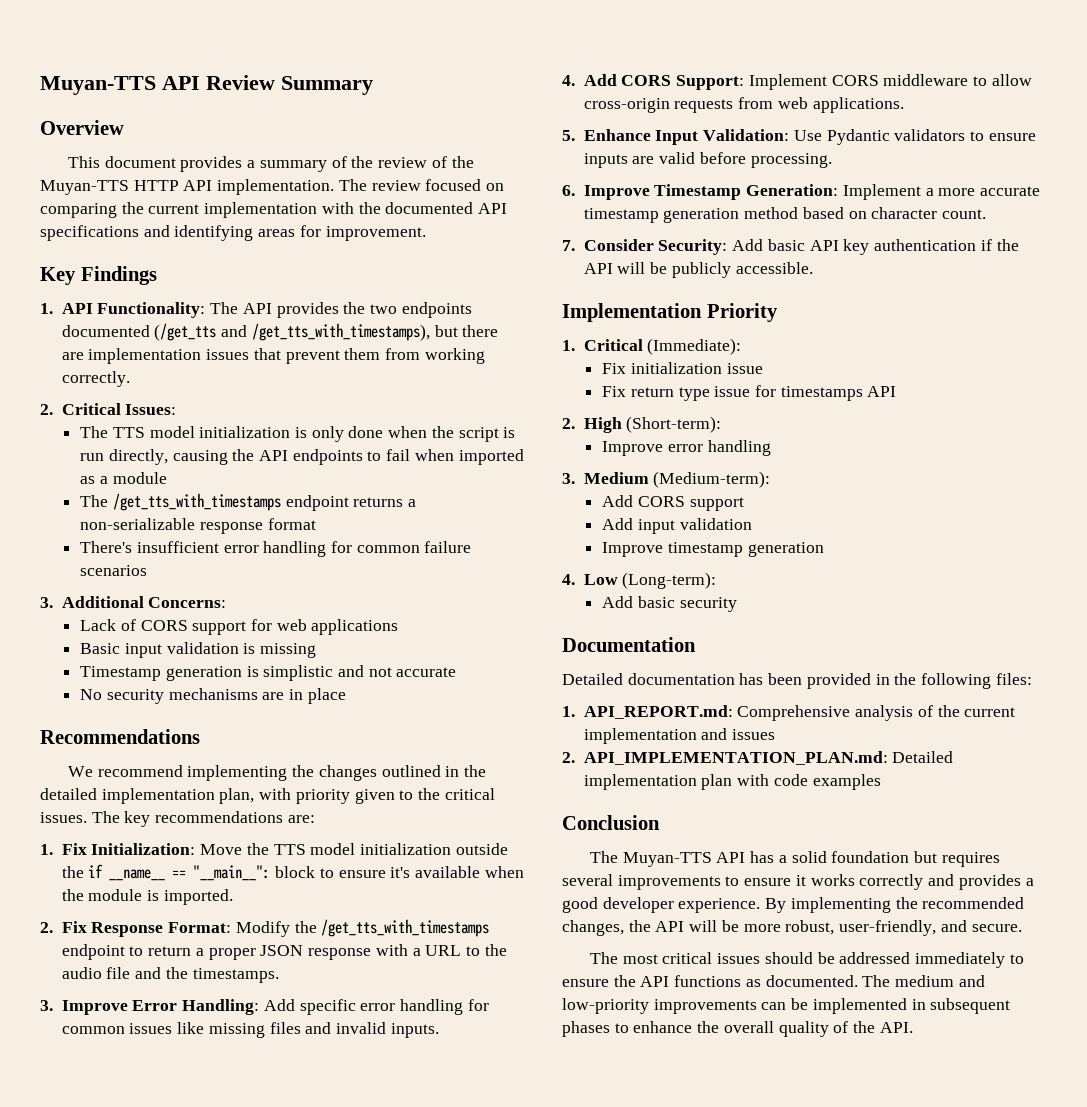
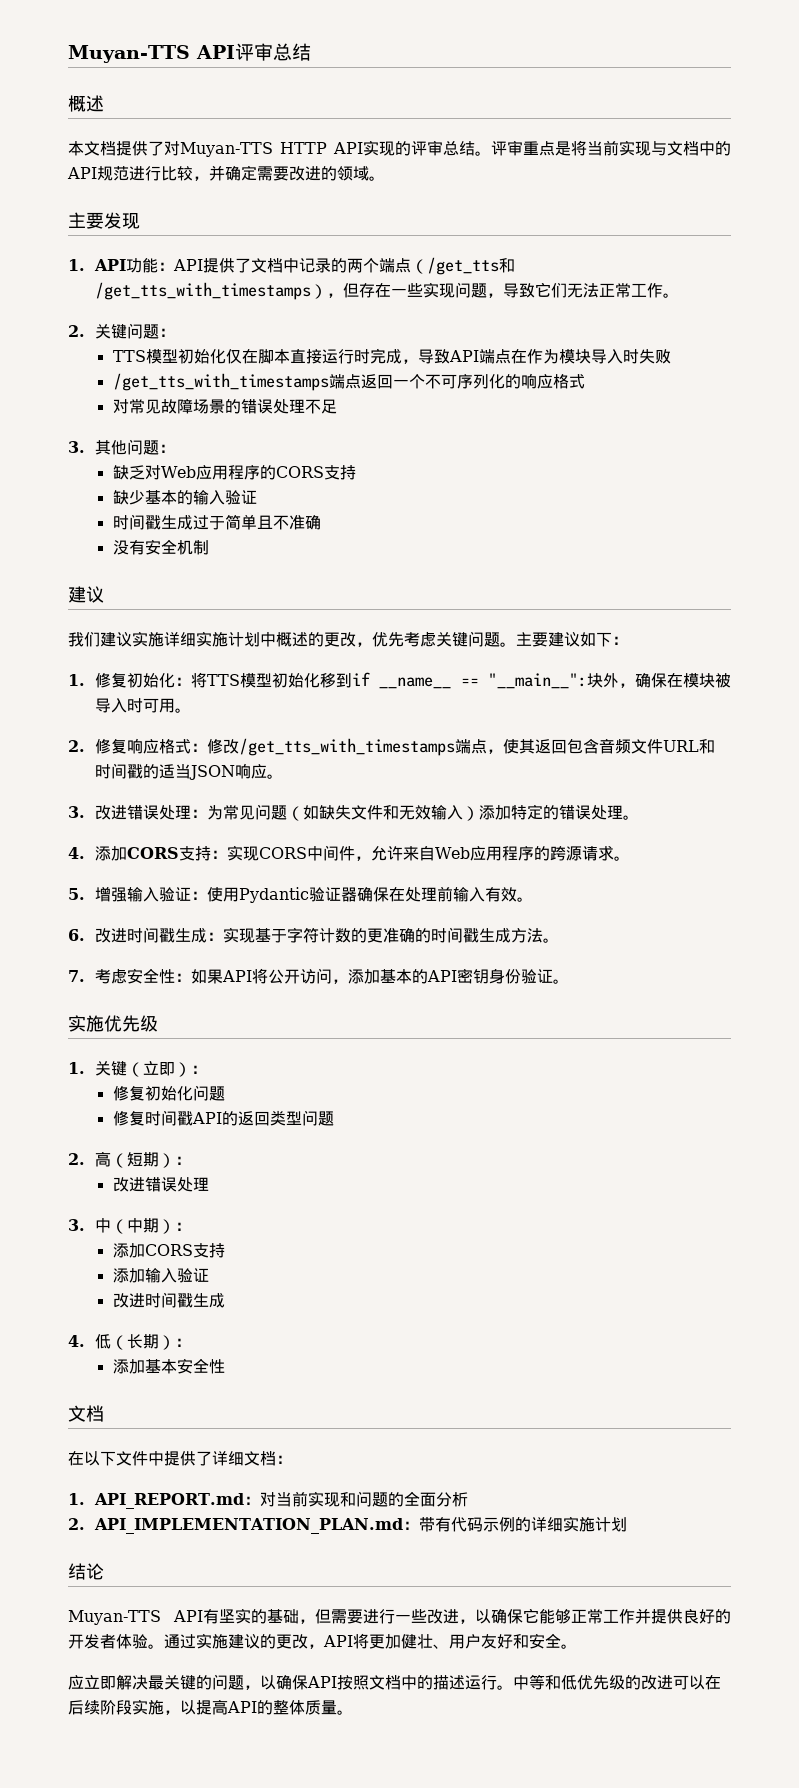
- Muyan-TTS API Review Summary
- Overview
- This document provides a summary of the review of the Muyan-TTS HTTP API implementation. The review focused on comparing the current implementation with the documented API specifications and identifying areas for improvement.
- Key Findings
- 1. API Functionality: The API provides the two endpoints documented (/get_tts and /get_tts_with_timestamps), but there are implementation issues that prevent them from working correctly.
- 2. Critical Issues:
- The TTS model initialization is only done when the script is run directly, causing the API endpoints to fail when imported as a module
- The /get_tts_with_timestamps endpoint returns a non-serializable response format
- There's insufficient error handling for common failure scenarios
- 3. Additional Concerns:
- Lack of CORS support for web applications
- Basic input validation is missing
- Timestamp generation is simplistic and not accurate
- No security mechanisms are in place
- Recommendations
- We recommend implementing the changes outlined in the detailed implementation plan, with priority given to the critical issues. The key recommendations are:
- 1. Fix Initialization: Move the TTS model initialization outside the if __name__ == "__main__": block to ensure it's available when the module is imported.
- 2. Fix Response Format: Modify the /get_tts_with_timestamps endpoint to return a proper JSON response with a URL to the audio file and the timestamps.
- 3. Improve Error Handling: Add specific error handling for common issues like missing files and invalid inputs.
- 4. Add CORS Support: Implement CORS middleware to allow cross-origin requests from web applications.
- 5. Enhance Input Validation: Use Pydantic validators to ensure inputs are valid before processing.
- 6. Improve Timestamp Generation: Implement a more accurate timestamp generation method based on character count.
- 7. Consider Security: Add basic API key authentication if the API will be publicly accessible.
- Implementation Priority
- 1. Critical (Immediate):
- Fix initialization issue
- Fix return type issue for timestamps API
- 2. High (Short-term):
- Improve error handling
- 3. Medium (Medium-term):
- Add CORS support
- Add input validation
- Improve timestamp generation
- 4. Low (Long-term):
- Add basic security
- Documentation
- Detailed documentation has been provided in the following files:
- 1. API_REPORT.md: Comprehensive analysis of the current implementation and issues
- 2. API_IMPLEMENTATION_PLAN.md: Detailed implementation plan with code examples
- Conclusion
- The Muyan-TTS API has a solid foundation but requires several improvements to ensure it works correctly and provides a good developer experience. By implementing the recommended changes, the API will be more robust, user-friendly, and secure.
- The most critical issues should be addressed immediately to ensure the API functions as documented. The medium and low-priority improvements can be implemented in subsequent phases to enhance the overall quality of the API.
+ Muyan-TTS API评审总结
+ 概述
+ 本文档提供了对Muyan-TTS HTTP API实现的评审总结。评审重点是将当前实现与文档中的API规范进行比较，并确定需要改进的领域。
+ 主要发现
+ 1. API功能：API提供了文档中记录的两个端点（/get_tts和/get_tts_with_timestamps），但存在一些实现问题，导致它们无法正常工作。
+ 2.关键问题：
+ TTS模型初始化仅在脚本直接运行时完成，导致API端点在作为模块导入时失败
+ /get_tts_with_timestamps端点返回一个不可序列化的响应格式
+ 对常见故障场景的错误处理不足
+ 3.其他问题：
+ 缺乏对Web应用程序的CORS支持
+ 缺少基本的输入验证
+ 时间戳生成过于简单且不准确
+ 没有安全机制
+ 建议
+ 我们建议实施详细实施计划中概述的更改，优先考虑关键问题。主要建议如下：
+ 1.修复初始化：将TTS模型初始化移到if __name__ == "__main__":块外，确保在模块被导入时可用。
+ 2.修复响应格式：修改/get_tts_with_timestamps端点，使其返回包含音频文件URL和时间戳的适当JSON响应。
+ 3.改进错误处理：为常见问题（如缺失文件和无效输入）添加特定的错误处理。
+ 4.添加CORS支持：实现CORS中间件，允许来自Web应用程序的跨源请求。
+ 5.增强输入验证：使用Pydantic验证器确保在处理前输入有效。
+ 6.改进时间戳生成：实现基于字符计数的更准确的时间戳生成方法。
+ 7.考虑安全性：如果API将公开访问，添加基本的API密钥身份验证。
+ 实施优先级
+ 1.关键（立即）：
+ 修复初始化问题
+ 修复时间戳API的返回类型问题
+ 2.高（短期）：
+ 改进错误处理
+ 3.中（中期）：
+ 添加CORS支持
+ 添加输入验证
+ 改进时间戳生成
+ 4.低（长期）：
+ 添加基本安全性
+ 文档
+ 在以下文件中提供了详细文档：
+ 1. API_REPORT.md：对当前实现和问题的全面分析
+ 2. API_IMPLEMENTATION_PLAN.md：带有代码示例的详细实施计划
+ 结论
+ Muyan-TTS API有坚实的基础，但需要进行一些改进，以确保它能够正常工作并提供良好的开发者体验。通过实施建议的更改，API将更加健壮、用户友好和安全。
+ 应立即解决最关键的问题，以确保API按照文档中的描述运行。中等和低优先级的改进可以在后续阶段实施，以提高API的整体质量。

